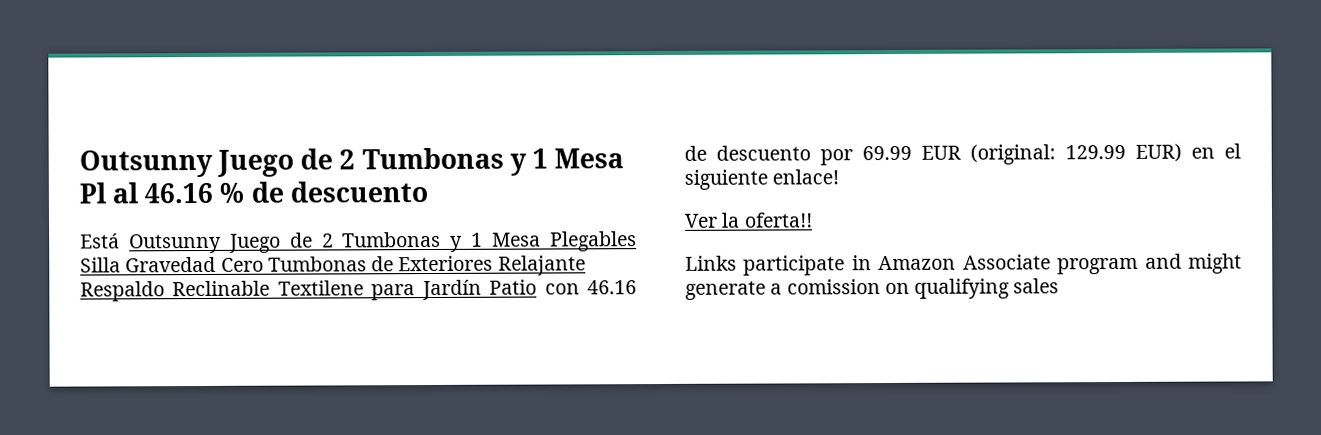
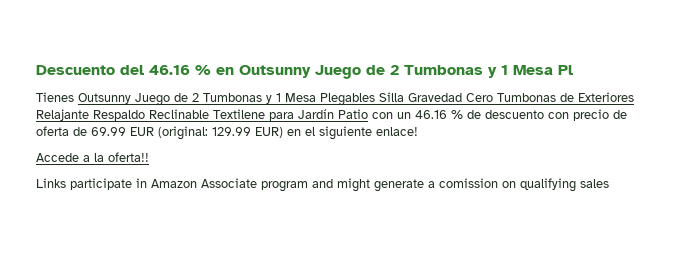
- Outsunny Juego de 2 Tumbonas y 1 Mesa Pl al 46.16 % de descuento
- Está Outsunny Juego de 2 Tumbonas y 1 Mesa Plegables Silla Gravedad Cero Tumbonas de Exteriores Relajante Respaldo Reclinable Textilene para Jardín Patio con 46.16 de descuento por 69.99 EUR (original: 129.99 EUR) en el siguiente enlace!
+ Descuento del 46.16 % en Outsunny Juego de 2 Tumbonas y 1 Mesa Pl
+ Tienes Outsunny Juego de 2 Tumbonas y 1 Mesa Plegables Silla Gravedad Cero Tumbonas de Exteriores Relajante Respaldo Reclinable Textilene para Jardín Patio con un 46.16 % de descuento con precio de oferta de 69.99 EUR (original: 129.99 EUR) en el siguiente enlace!
- Ver la oferta!!
+ Accede a la oferta!!

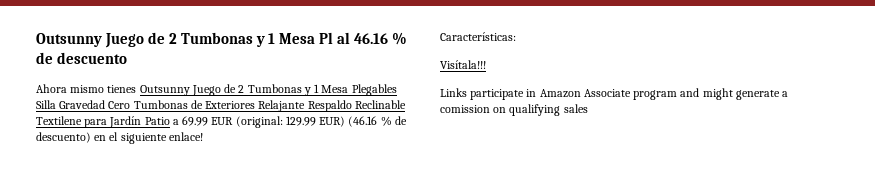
- Descuento del 46.16 % en Outsunny Juego de 2 Tumbonas y 1 Mesa Pl
- Tienes Outsunny Juego de 2 Tumbonas y 1 Mesa Plegables Silla Gravedad Cero Tumbonas de Exteriores Relajante Respaldo Reclinable Textilene para Jardín Patio con un 46.16 % de descuento con precio de oferta de 69.99 EUR (original: 129.99 EUR) en el siguiente enlace!
+ Outsunny Juego de 2 Tumbonas y 1 Mesa Pl al 46.16 % de descuento
+ Ahora mismo tienes Outsunny Juego de 2 Tumbonas y 1 Mesa Plegables Silla Gravedad Cero Tumbonas de Exteriores Relajante Respaldo Reclinable Textilene para Jardín Patio a 69.99 EUR (original: 129.99 EUR) (46.16 % de descuento) en el siguiente enlace!
- Accede a la oferta!!
+ Características:
+ Visítala!!!

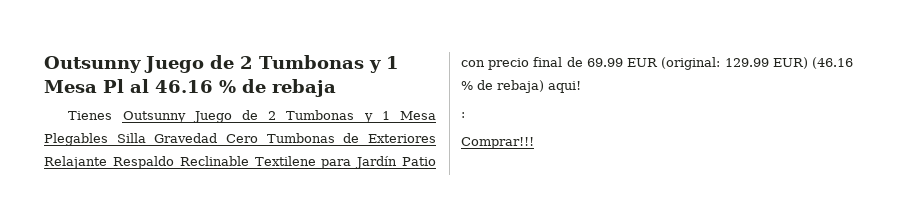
- Outsunny Juego de 2 Tumbonas y 1 Mesa Pl al 46.16 % de descuento
- Ahora mismo tienes Outsunny Juego de 2 Tumbonas y 1 Mesa Plegables Silla Gravedad Cero Tumbonas de Exteriores Relajante Respaldo Reclinable Textilene para Jardín Patio a 69.99 EUR (original: 129.99 EUR) (46.16 % de descuento) en el siguiente enlace!
- Características:
- Visítala!!!
- Links participate in Amazon Associate program and might generate a comission on qualifying sales
+ Outsunny Juego de 2 Tumbonas y 1 Mesa Pl al 46.16 % de rebaja
+ Tienes Outsunny Juego de 2 Tumbonas y 1 Mesa Plegables Silla Gravedad Cero Tumbonas de Exteriores Relajante Respaldo Reclinable Textilene para Jardín Patio con precio final de 69.99 EUR (original: 129.99 EUR) (46.16 % de rebaja) aqui!
+ :
+ Comprar!!!

